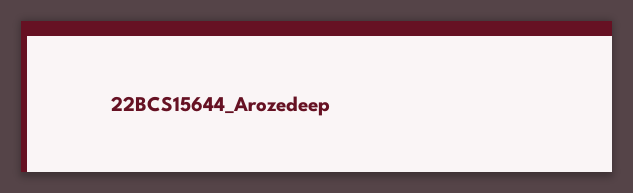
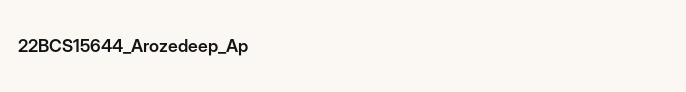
- 22BCS15644_Arozedeep
+ 22BCS15644_Arozedeep_Ap

